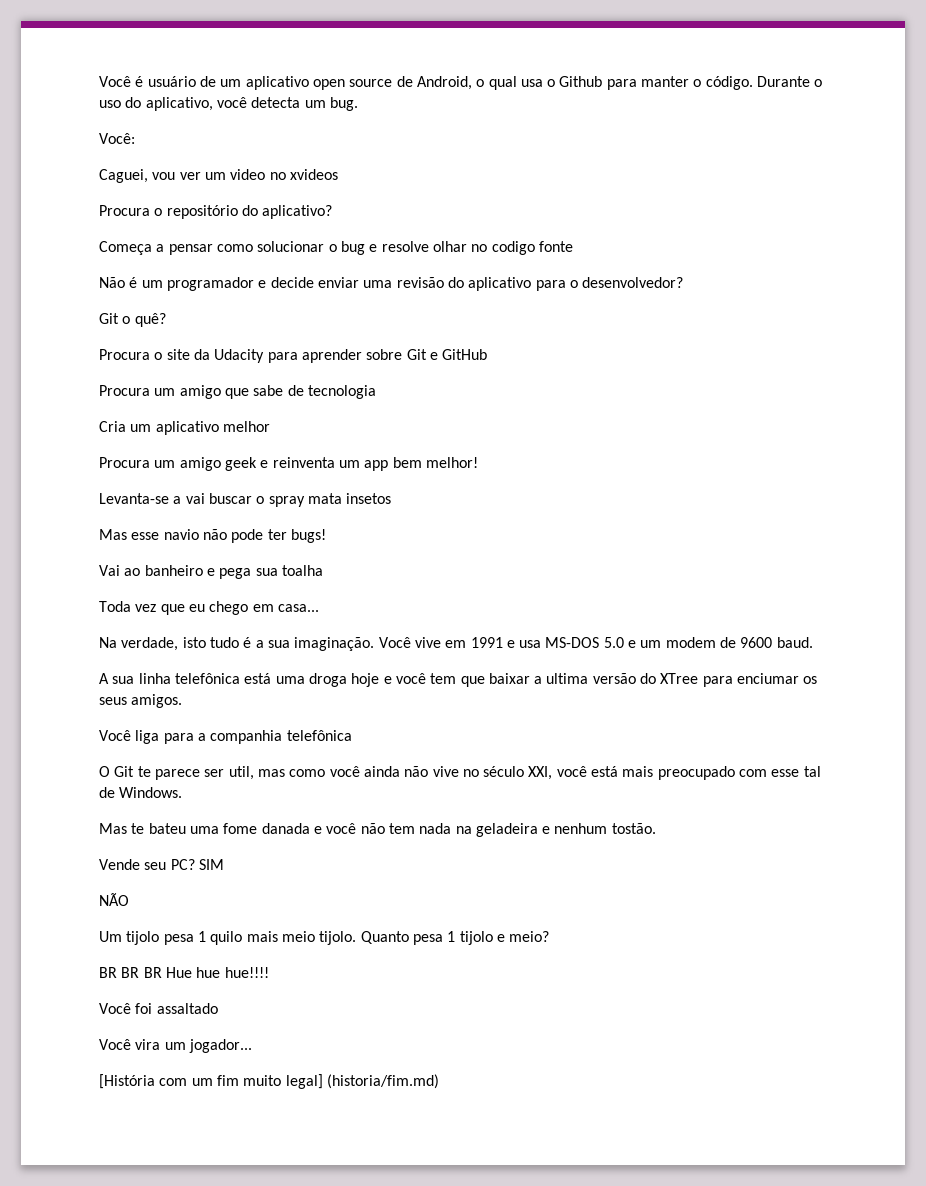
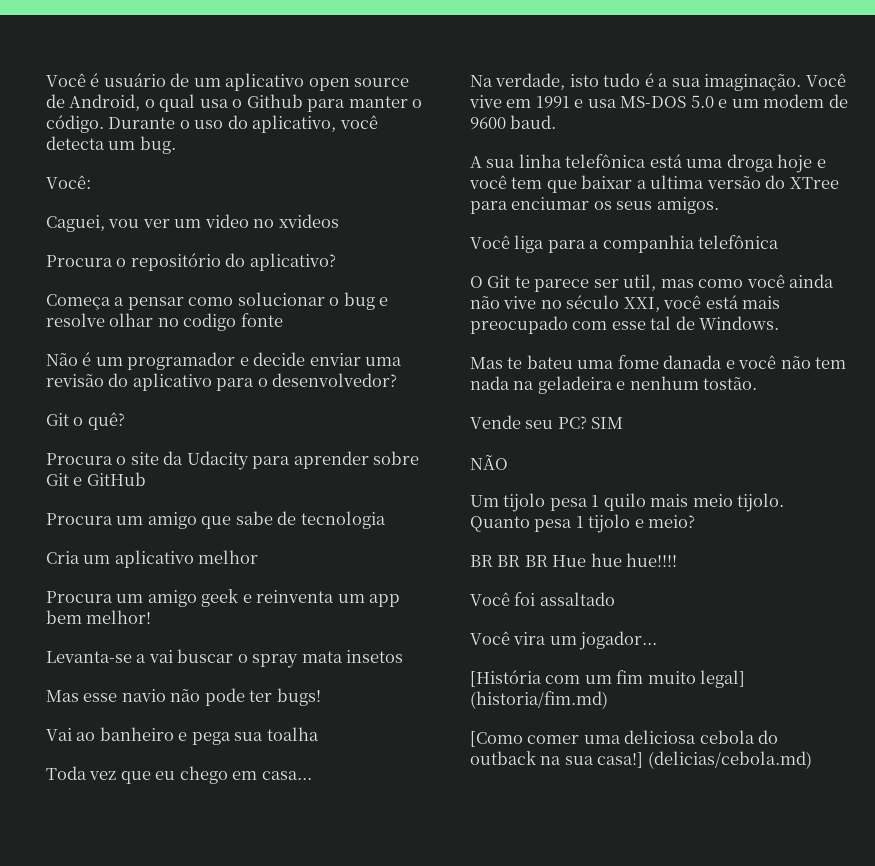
+ [Como comer uma deliciosa cebola do outback na sua casa!] (delicias/cebola.md)

